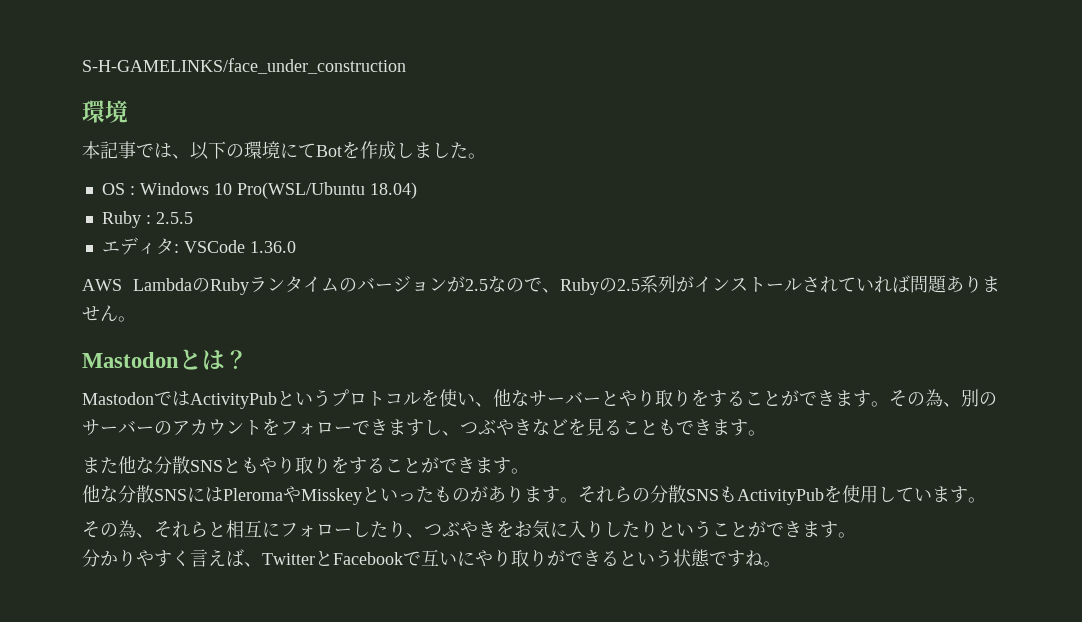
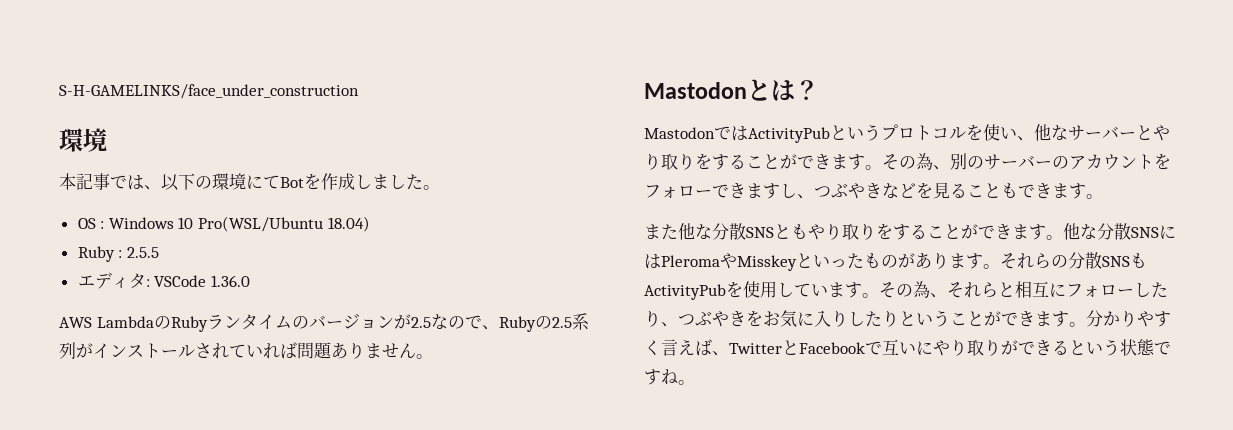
- また他な分散SNSともやり取りをすることができます。
- 他な分散SNSにはPleromaやMisskeyといったものがあります。
+ また他な分散SNSともやり取りをすることができます。他な分散SNSにはPleromaやMisskeyといったものがあります。
- それらの分散SNSもActivityPubを使用しています。
- その為、それらと相互にフォローしたり、つぶやきをお気に入りしたりということができます。
- 分かりやすく言えば、TwitterとFacebookで互いにやり取りができるという状態ですね。
+ それらの分散SNSもActivityPubを使用しています。その為、それらと相互にフォローしたり、つぶやきをお気に入りしたりということができます。分かりやすく言えば、TwitterとFacebookで互いにやり取りができるという状態ですね。

